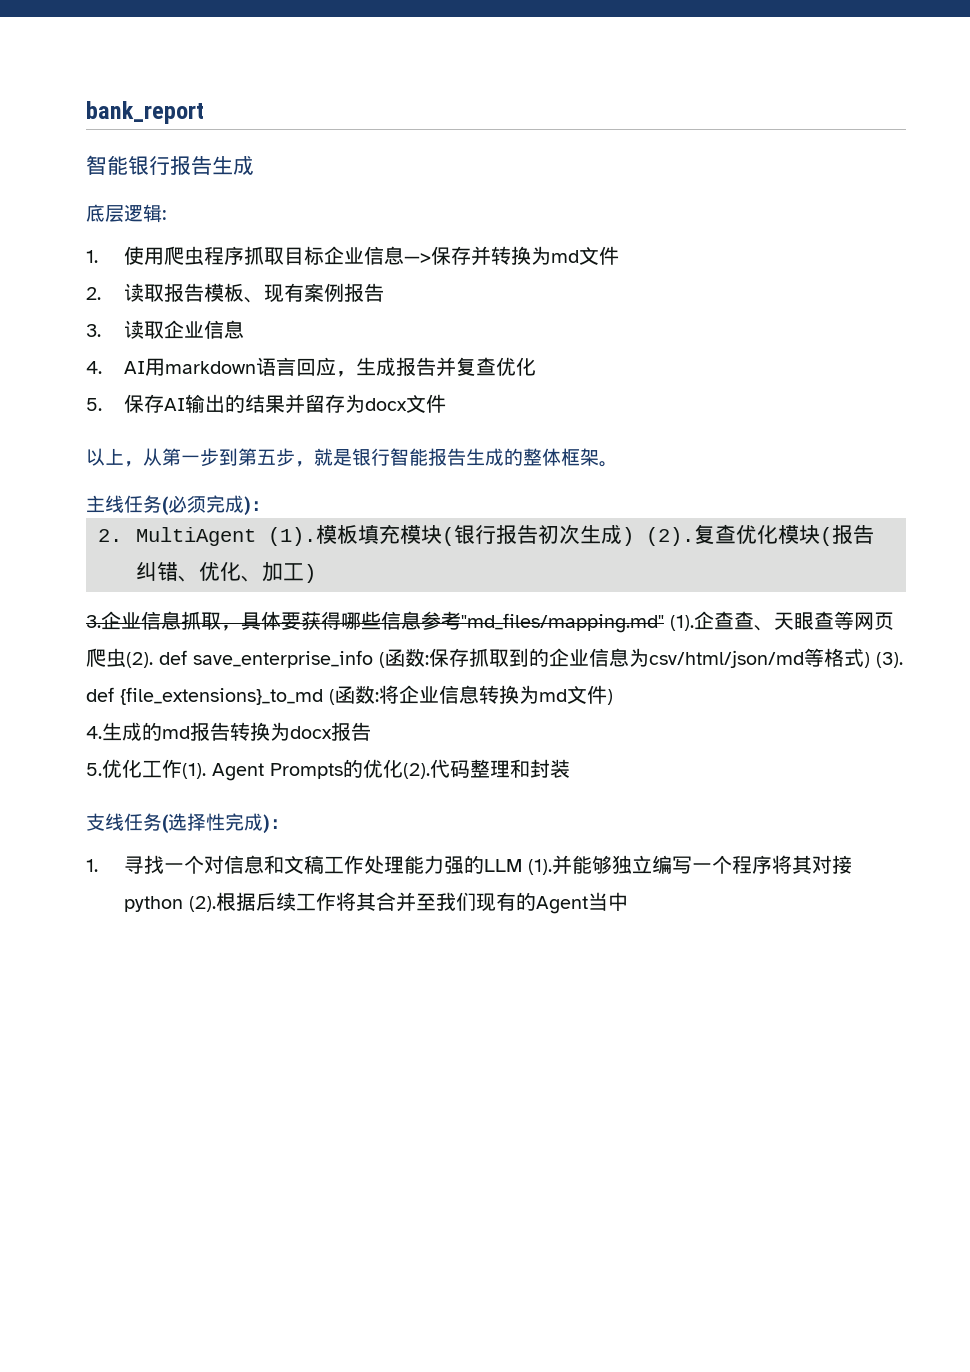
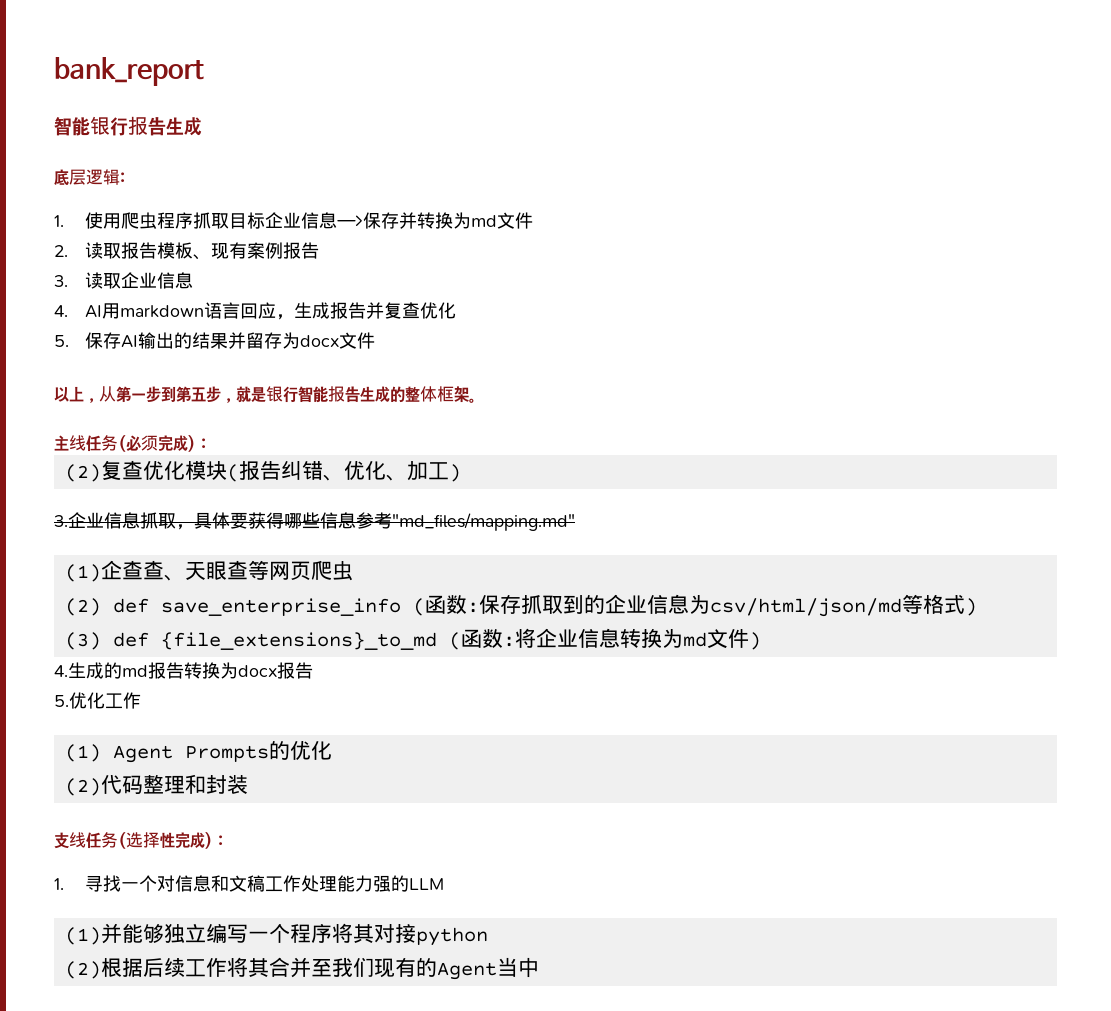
- 2. MultiAgent (1).模板填充模块(银行报告初次生成) (2).复查优化模块(报告纠错、优化、加工)
+ (2)复查优化模块(报告纠错、优化、加工)
- 3.企业信息抓取，具体要获得哪些信息参考"md_files/mapping.md" (1).企查查、天眼查等网页爬虫(2). def save_enterprise_info (函数:保存抓取到的企业信息为csv/html/json/md等格式) (3). def {file_extensions}_to_md (函数:将企业信息转换为md文件)
+ 3.企业信息抓取，具体要获得哪些信息参考"md_files/mapping.md"
+ (1)企查查、天眼查等网页爬虫
+ (2) def save_enterprise_info (函数:保存抓取到的企业信息为csv/html/json/md等格式)
+ (3) def {file_extensions}_to_md (函数:将企业信息转换为md文件)
- 5.优化工作(1). Agent Prompts的优化(2).代码整理和封装
+ 5.优化工作
+ (1) Agent Prompts的优化
+ (2)代码整理和封装
- 1.寻找一个对信息和文稿工作处理能力强的LLM (1).并能够独立编写一个程序将其对接python (2).根据后续工作将其合并至我们现有的Agent当中
+ 1.寻找一个对信息和文稿工作处理能力强的LLM
+ (1)并能够独立编写一个程序将其对接python
+ (2)根据后续工作将其合并至我们现有的Agent当中

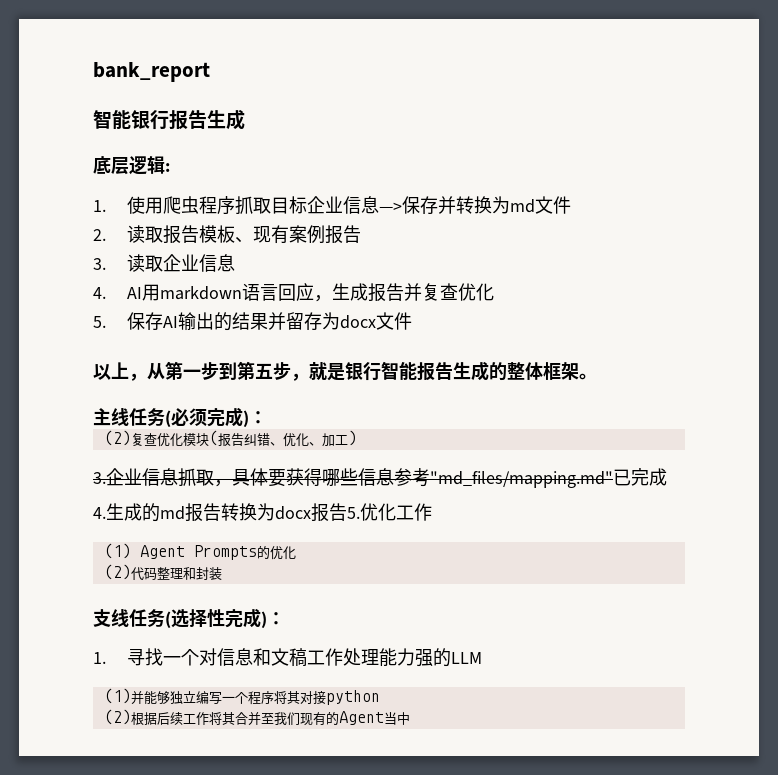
- 3.企业信息抓取，具体要获得哪些信息参考"md_files/mapping.md"
- (1)企查查、天眼查等网页爬虫
- (2) def save_enterprise_info (函数:保存抓取到的企业信息为csv/html/json/md等格式)
- (3) def {file_extensions}_to_md (函数:将企业信息转换为md文件)
+ 3.企业信息抓取，具体要获得哪些信息参考"md_files/mapping.md"已完成
- 4.生成的md报告转换为docx报告
- 5.优化工作
+ 4.生成的md报告转换为docx报告5.优化工作

